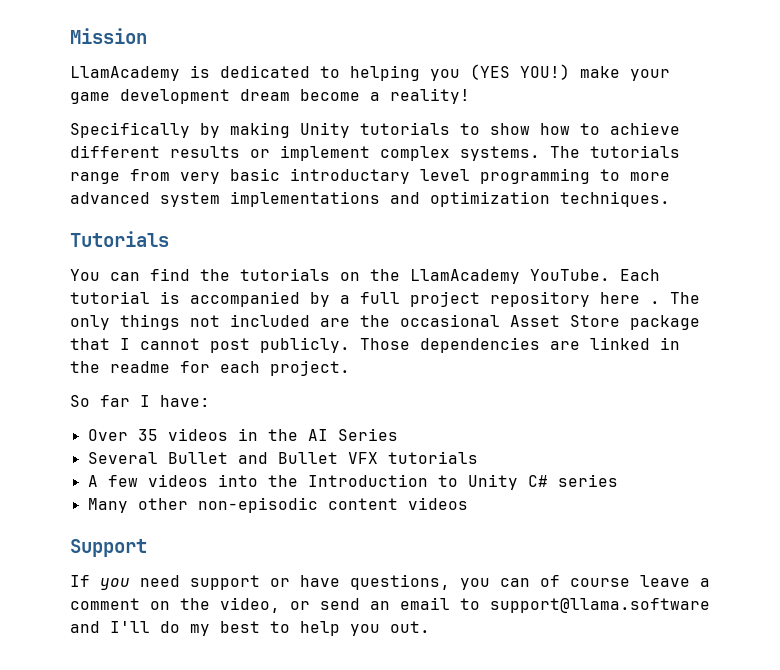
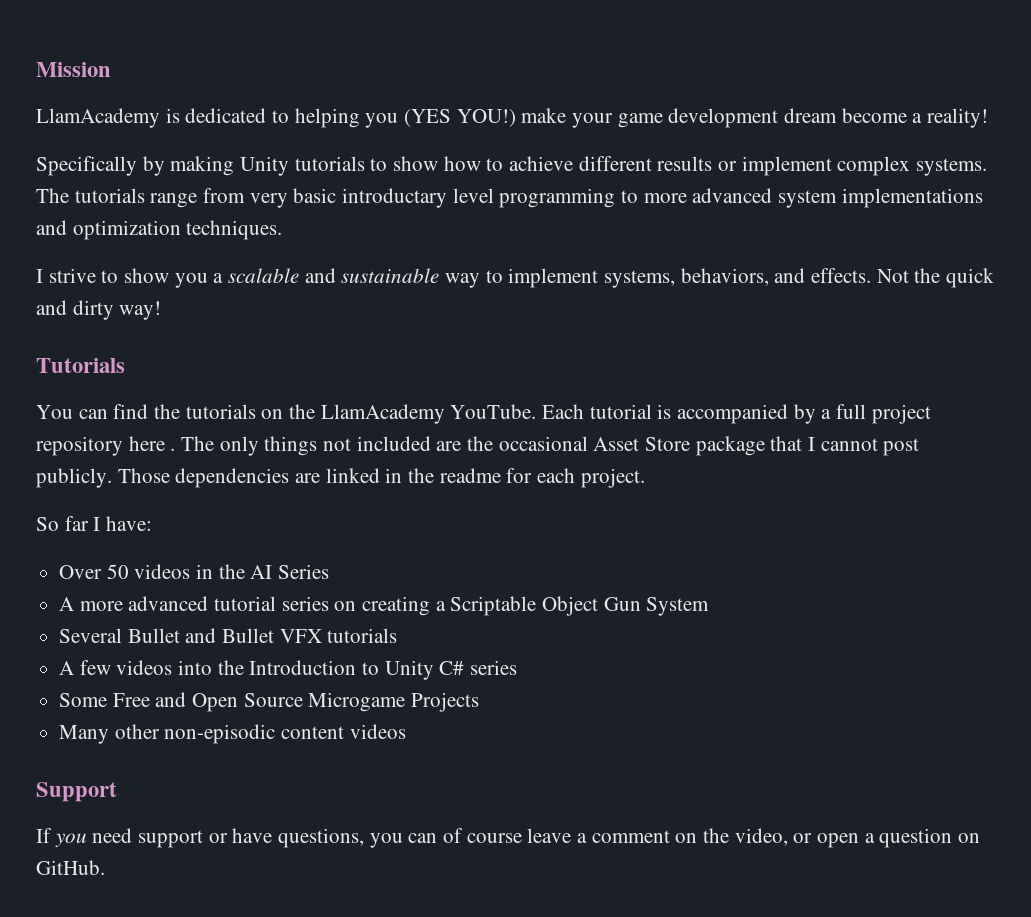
+ I strive to show you a scalable and sustainable way to implement systems, behaviors, and effects. Not the quick and dirty way!
- Over 35 videos in the AI Series
+ Over 50 videos in the AI Series
+ A more advanced tutorial series on creating a Scriptable Object Gun System
+ Some Free and Open Source Microgame Projects
- If you need support or have questions, you can of course leave a comment on the video, or send an email to support@llama.software and I'll do my best to help you out.
+ If you need support or have questions, you can of course leave a comment on the video, or open a question on GitHub.

